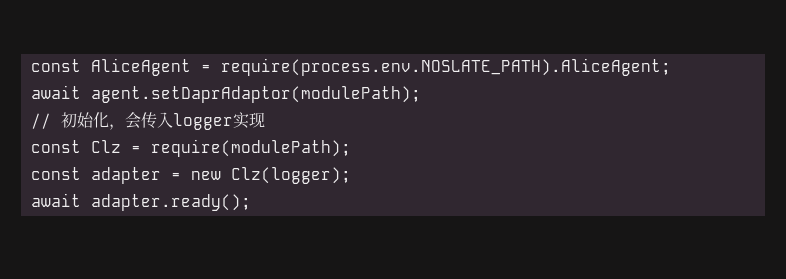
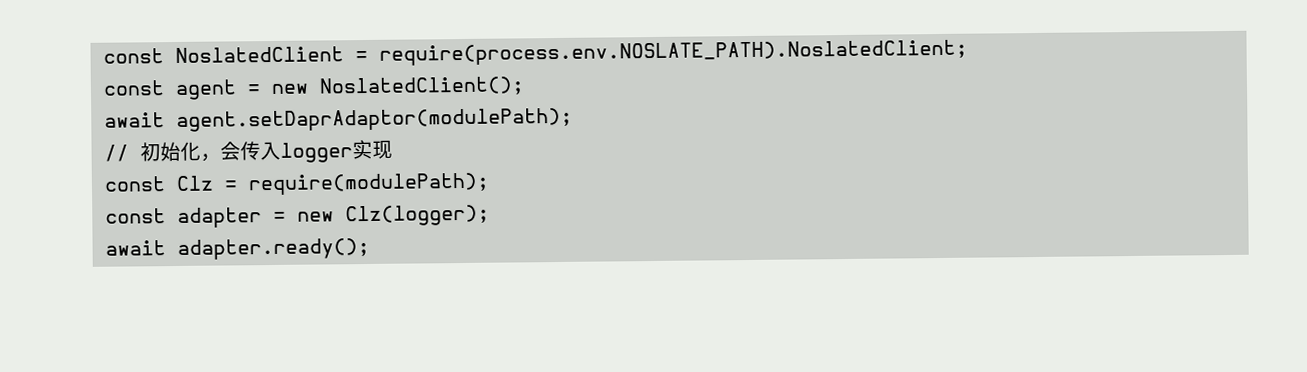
- const AliceAgent = require(process.env.NOSLATE_PATH).AliceAgent;
+ const NoslatedClient = require(process.env.NOSLATE_PATH).NoslatedClient;
+ const agent = new NoslatedClient();

